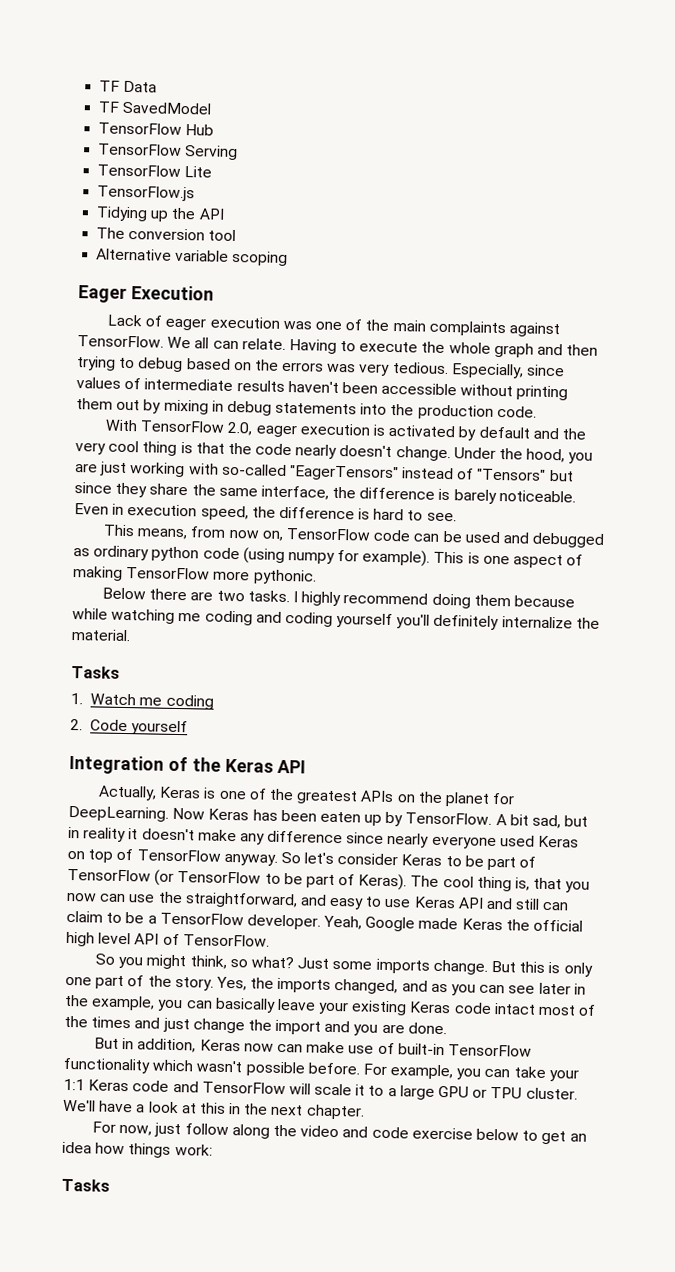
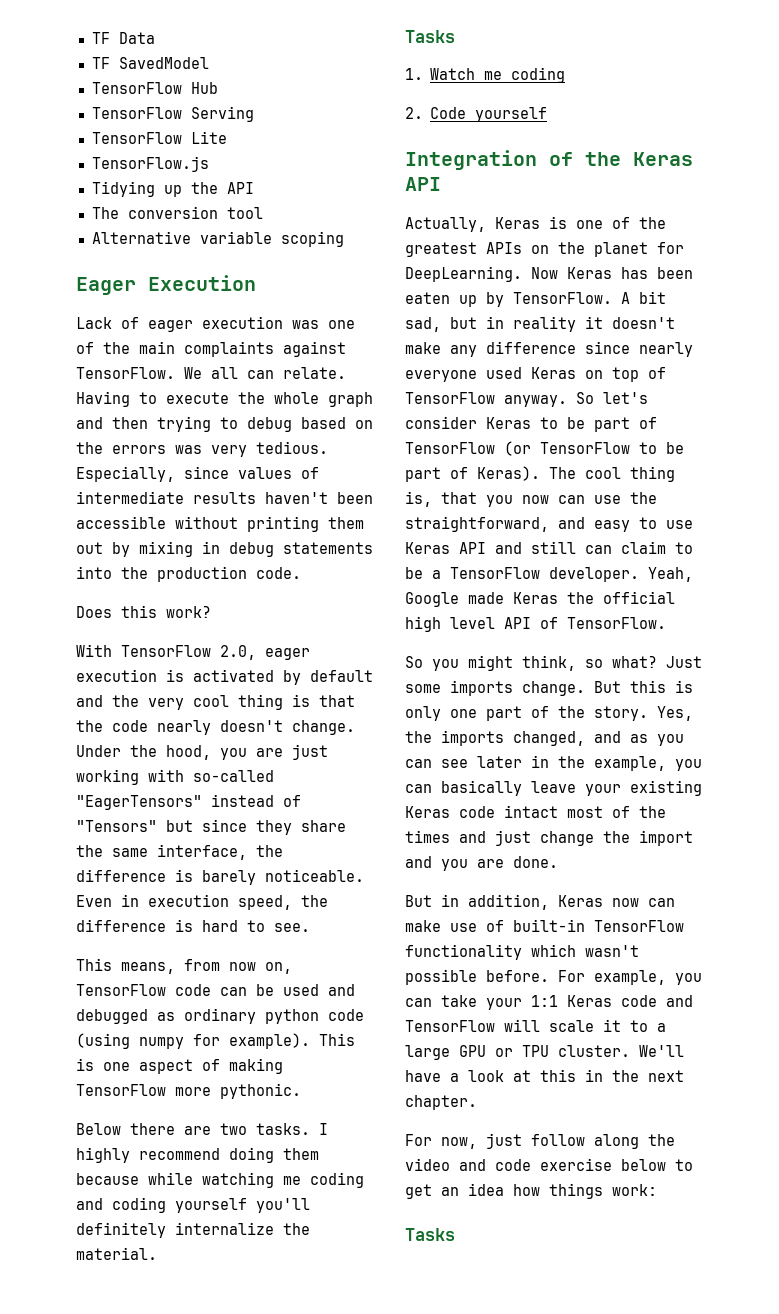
+ Does this work?

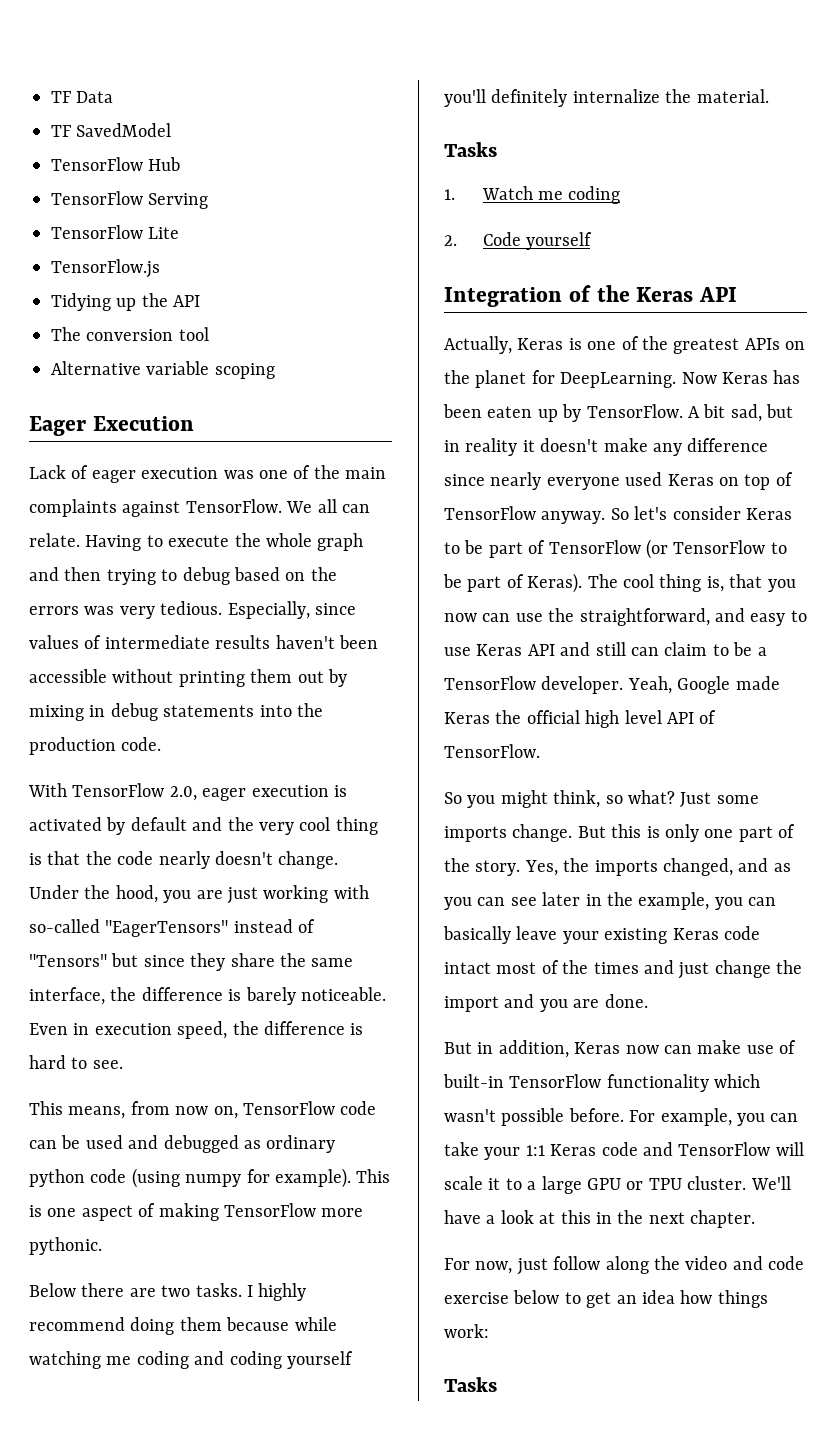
- Does this work?

